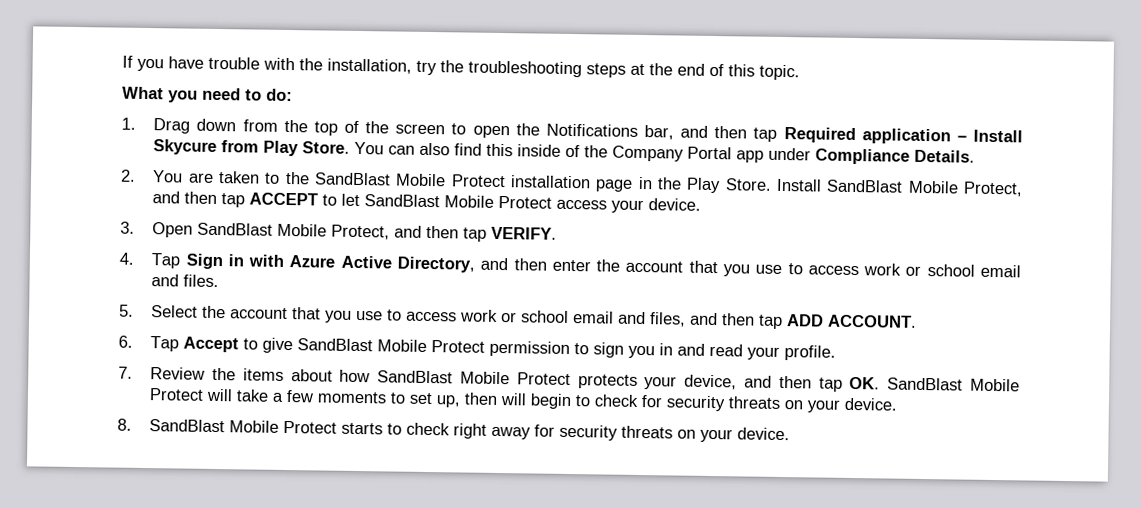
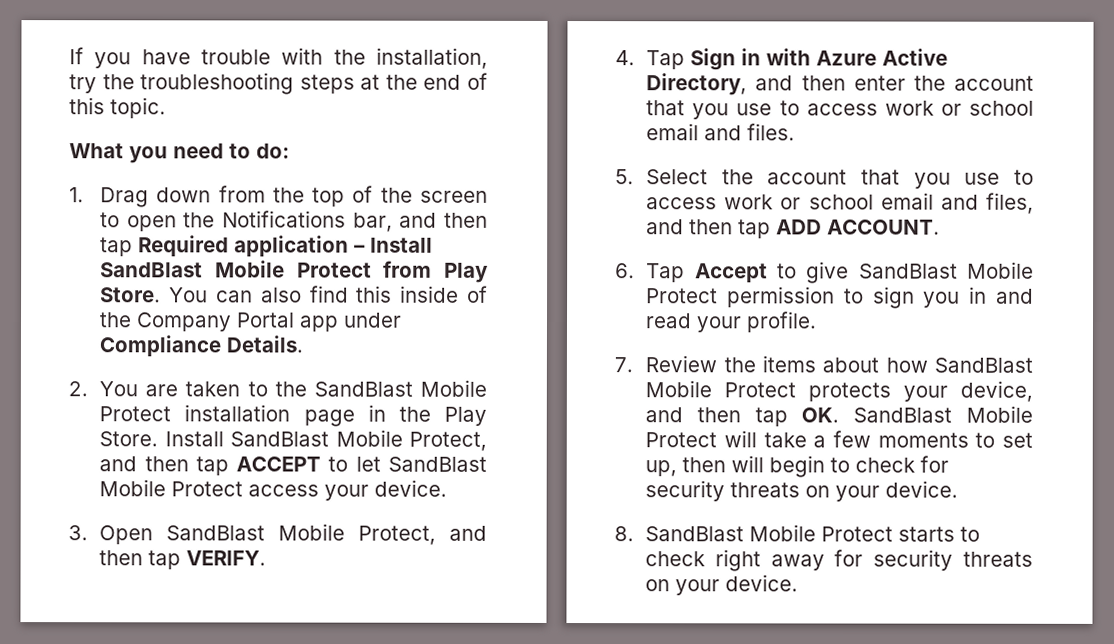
- 1. Drag down from the top of the screen to open the Notifications bar, and then tap Required application – Install Skycure from Play Store.
+ 1. Drag down from the top of the screen to open the Notifications bar, and then tap Required application – Install SandBlast Mobile Protect from Play Store.

